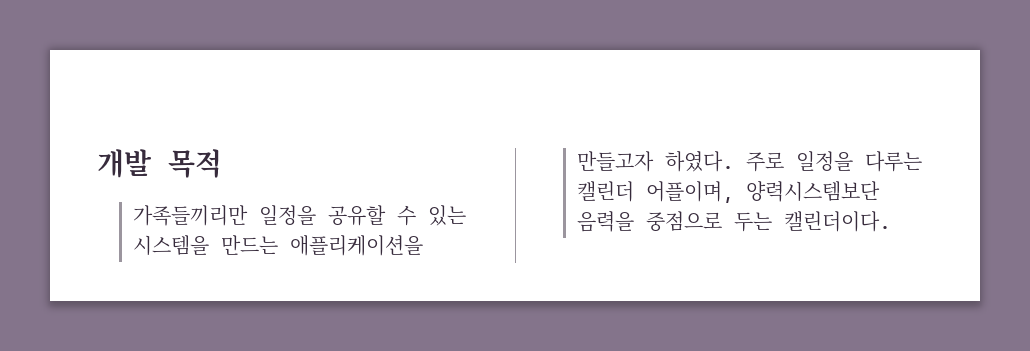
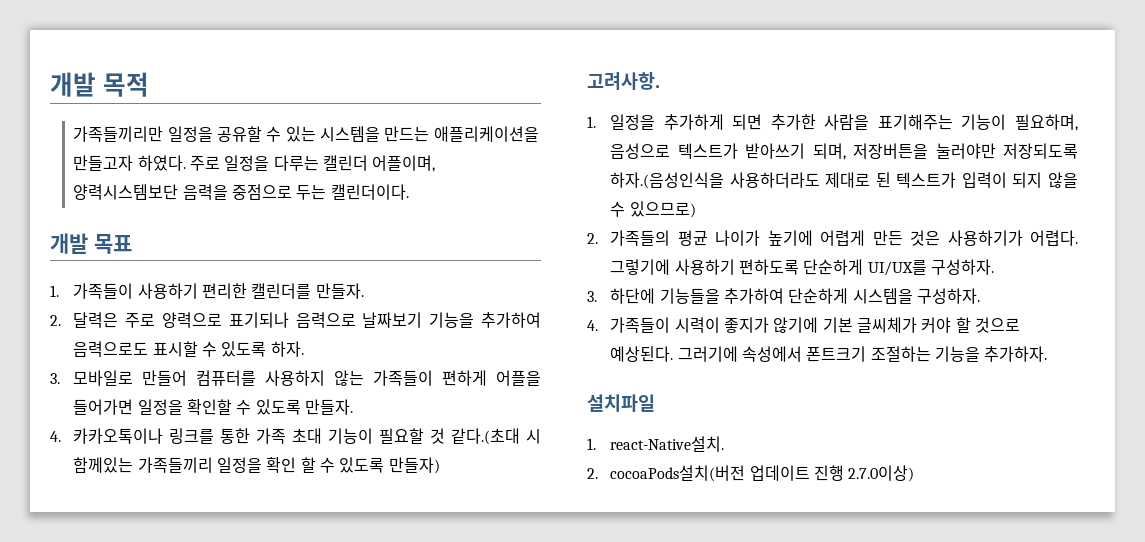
+ 개발 목표
+ 1. 가족들이 사용하기 편리한 캘린더를 만들자.
+ 2. 달력은 주로 양력으로 표기되나 음력으로 날짜보기 기능을 추가하여 음력으로도 표시할 수 있도록 하자.
+ 3. 모바일로 만들어 컴퓨터를 사용하지 않는 가족들이 편하게 어플을 들어가면 일정을 확인할 수 있도록 만들자.
+ 4. 카카오톡이나 링크를 통한 가족 초대 기능이 필요할 것 같다.(초대 시 함께있는 가족들끼리 일정을 확인 할 수 있도록 만들자)
+ 고려사항.
+ 1. 일정을 추가하게 되면 추가한 사람을 표기해주는 기능이 필요하며, 음성으로 텍스트가 받아쓰기 되며, 저장버튼을 눌러야만 저장되도록 하자.(음성인식을 사용하더라도 제대로 된 텍스트가 입력이 되지 않을 수 있으므로)
+ 2. 가족들의 평균 나이가 높기에 어렵게 만든 것은 사용하기가 어렵다. 그렇기에 사용하기 편하도록 단순하게 UI/UX를 구성하자.
+ 3. 하단에 기능들을 추가하여 단순하게 시스템을 구성하자.
+ 4. 가족들이 시력이 좋지가 않기에 기본 글씨체가 커야 할 것으로 예상된다. 그러기에 속성에서 폰트크기 조절하는 기능을 추가하자.
+ 설치파일
+ 1. react-Native설치.
+ 2. cocoaPods설치(버전 업데이트 진행 2.7.0이상)

